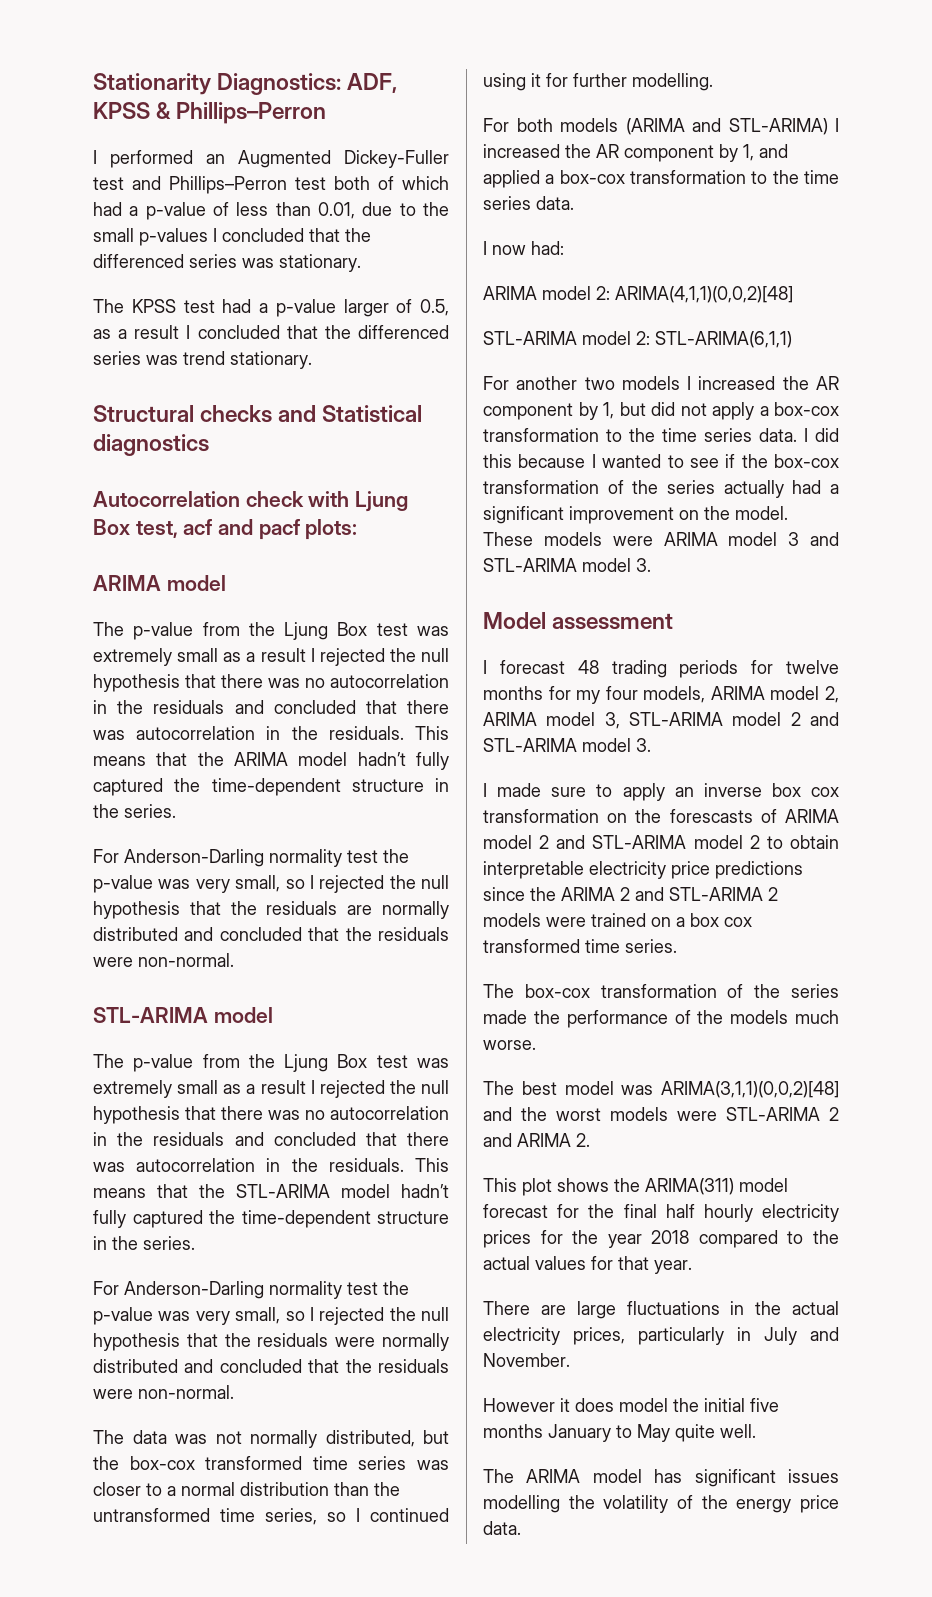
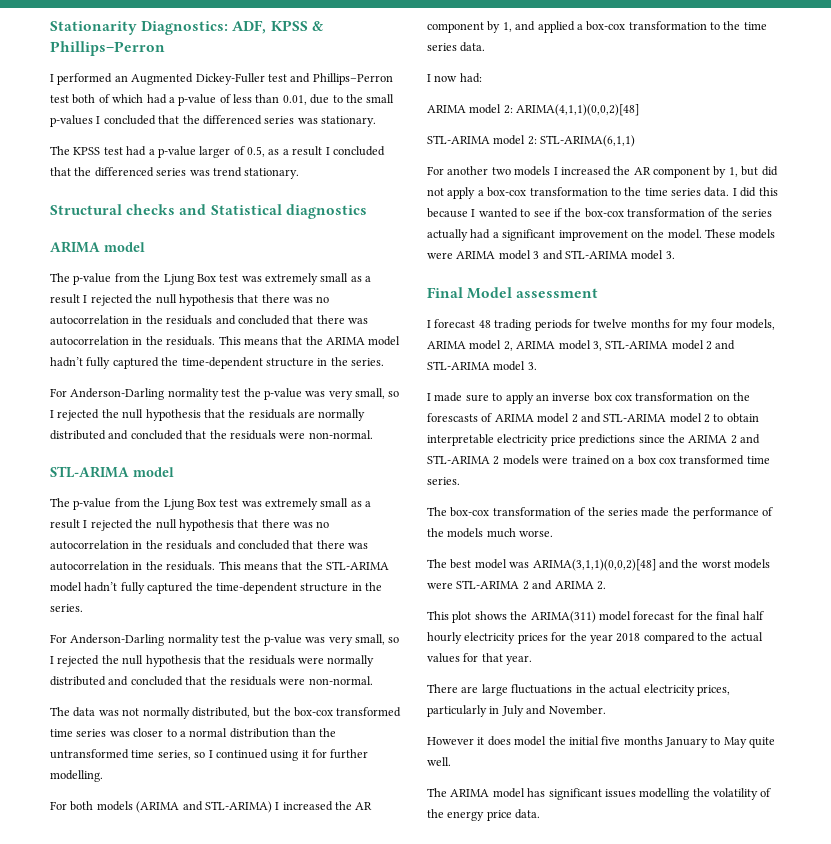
- Autocorrelation check with Ljung Box test, acf and pacf plots:
- Model assessment
+ Final Model assessment

